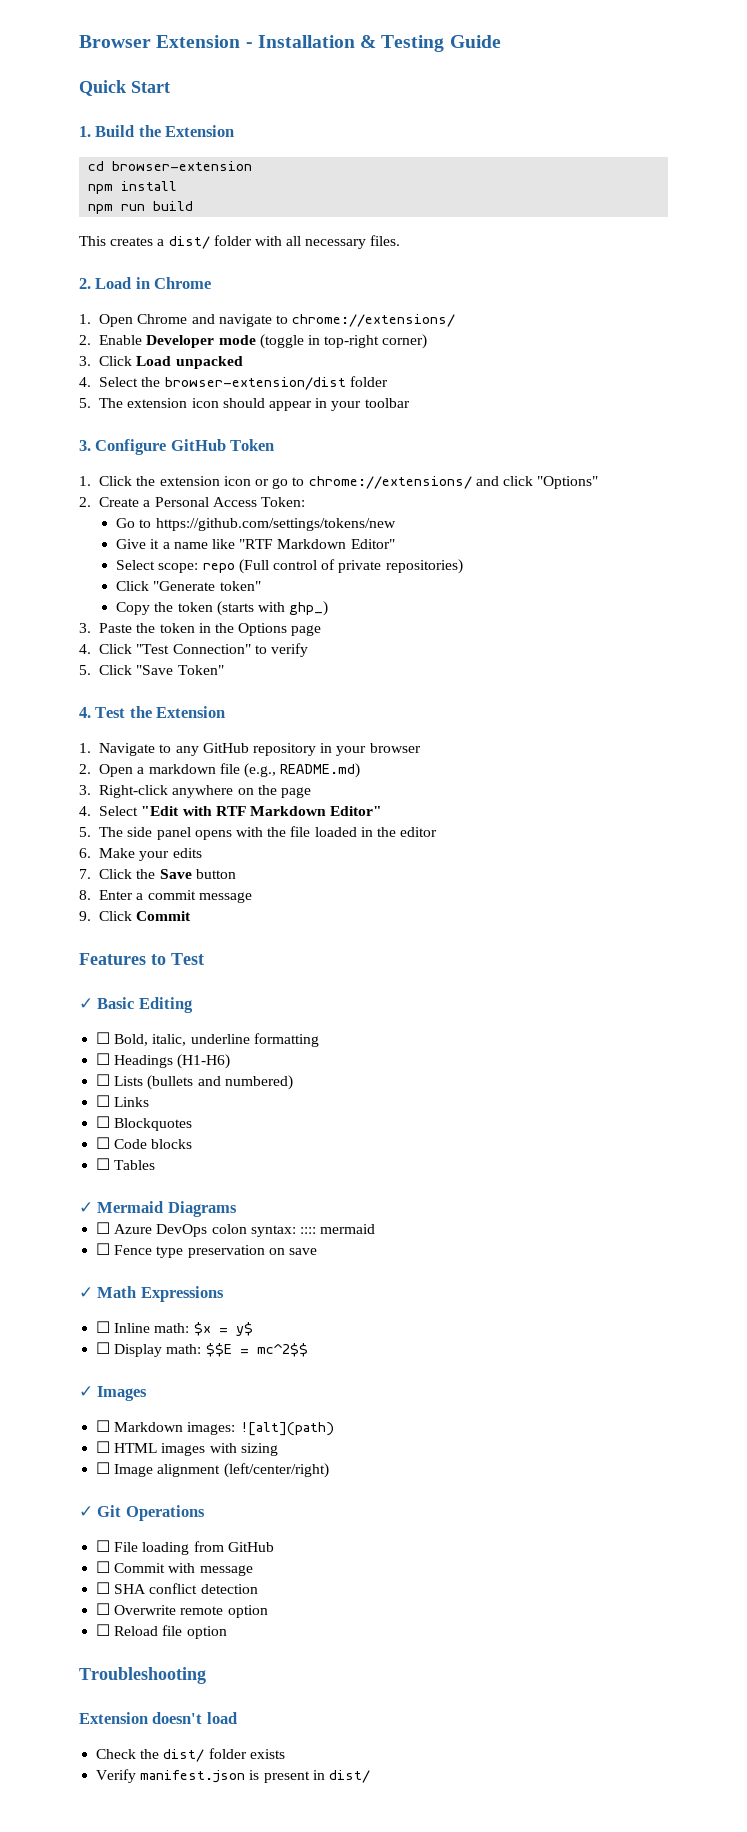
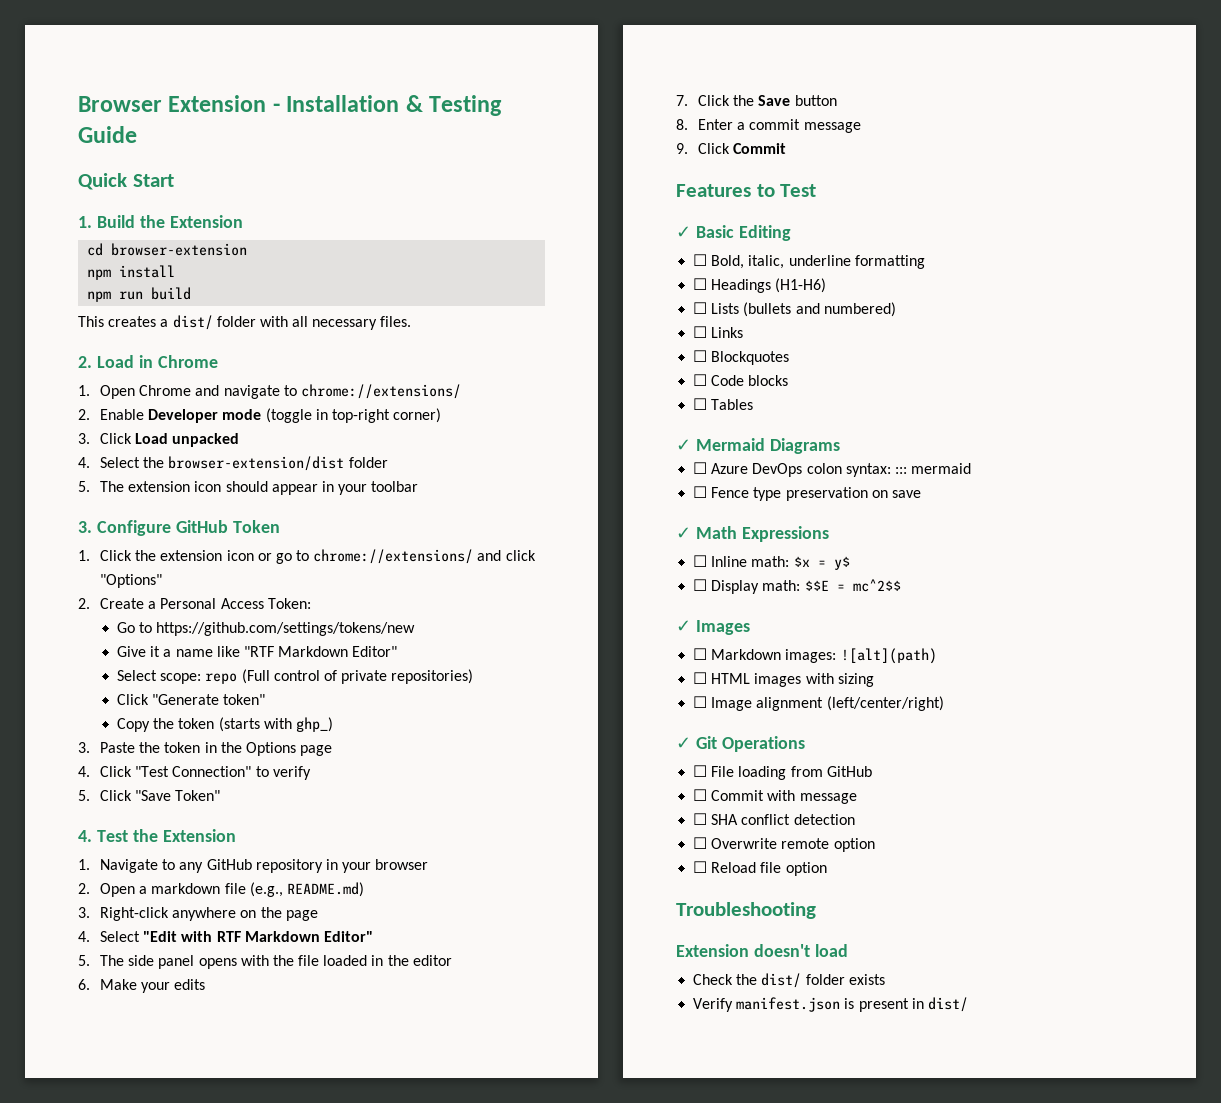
- ☐ Azure DevOps colon syntax: :::: mermaid
+ ☐ Azure DevOps colon syntax: ::: mermaid

